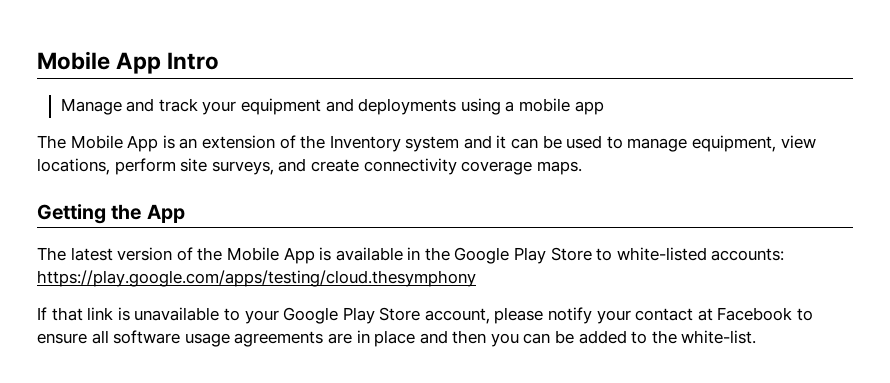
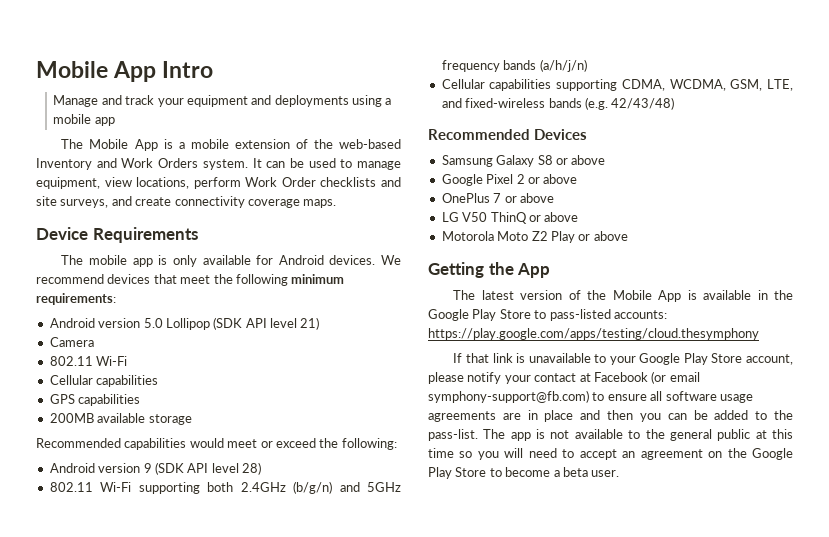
- The Mobile App is an extension of the Inventory system and it can be used to manage equipment, view locations, perform site surveys, and create connectivity coverage maps.
+ The Mobile App is a mobile extension of the web-based Inventory and Work Orders system. It can be used to manage equipment, view locations, perform Work Order checklists and site surveys, and create connectivity coverage maps.
+ Device Requirements
+ The mobile app is only available for Android devices. We recommend devices that meet the following minimum requirements:
+ Android version 5.0 Lollipop (SDK API level 21)
+ Camera
+ 802.11 Wi-Fi
+ Cellular capabilities
+ GPS capabilities
+ 200MB available storage
+ Recommended capabilities would meet or exceed the following:
+ Android version 9 (SDK API level 28)
+ 802.11 Wi-Fi supporting both 2.4GHz (b/g/n) and 5GHz frequency bands (a/h/j/n)
+ Cellular capabilities supporting CDMA, WCDMA, GSM, LTE, and fixed-wireless bands (e.g. 42/43/48)
+ Recommended Devices
+ Samsung Galaxy S8 or above
+ Google Pixel 2 or above
+ OnePlus 7 or above
+ LG V50 ThinQ or above
+ Motorola Moto Z2 Play or above
- The latest version of the Mobile App is available in the Google Play Store to white-listed accounts: https://play.google.com/apps/testing/cloud.thesymphony
+ The latest version of the Mobile App is available in the Google Play Store to pass-listed accounts: https://play.google.com/apps/testing/cloud.thesymphony
- If that link is unavailable to your Google Play Store account, please notify your contact at Facebook to ensure all software usage agreements are in place and then you can be added to the white-list.
+ If that link is unavailable to your Google Play Store account, please notify your contact at Facebook (or email symphony-support@fb.com) to ensure all software usage agreements are in place and then you can be added to the pass-list. The app is not available to the general public at this time so you will need to accept an agreement on the Google Play Store to become a beta user.

